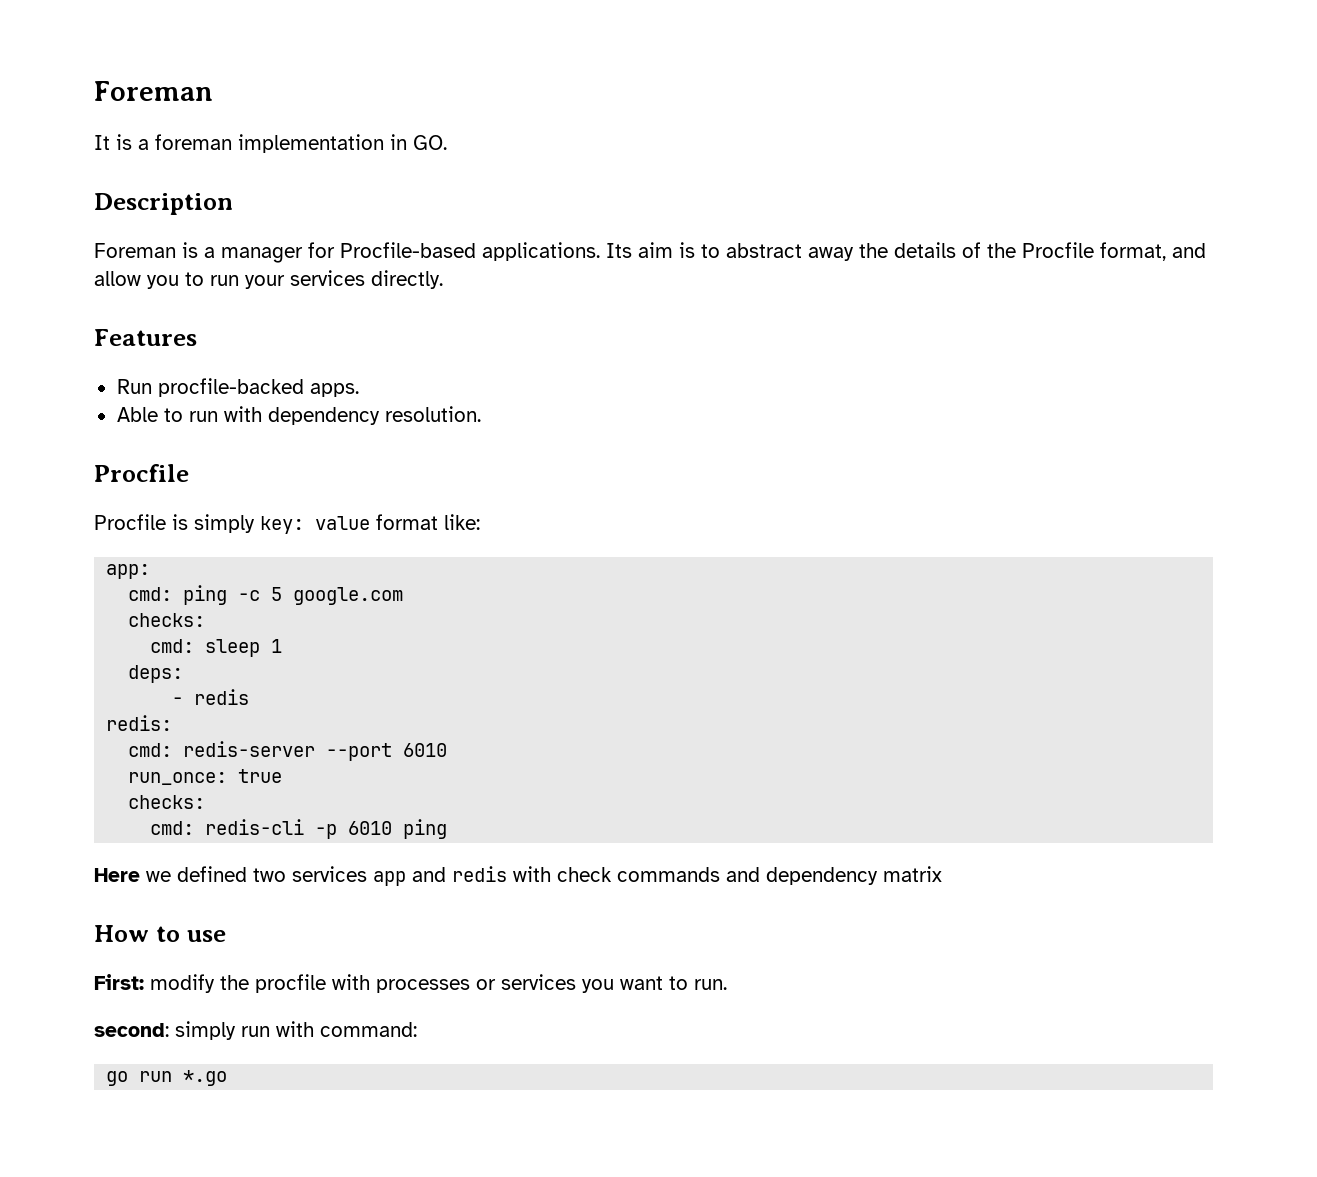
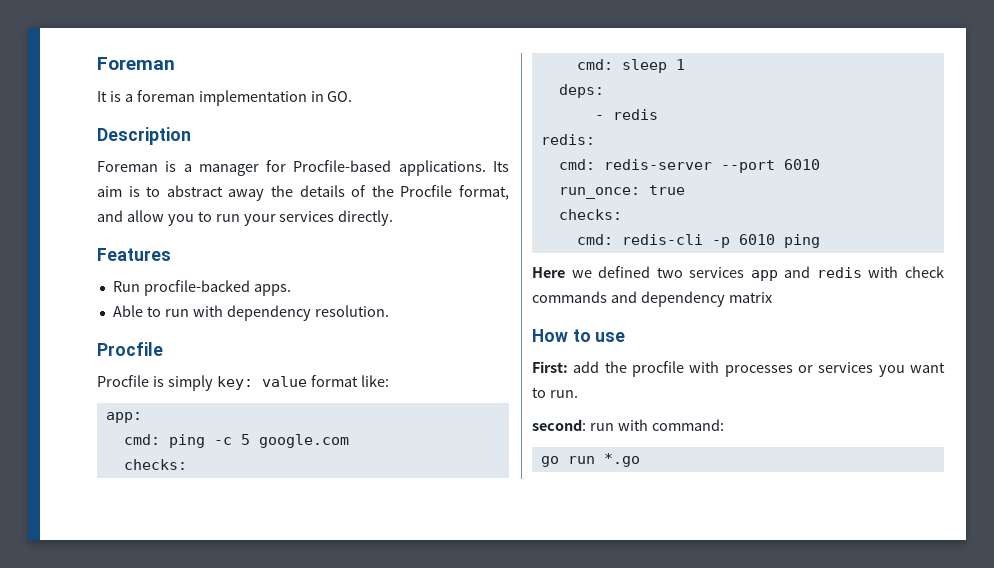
- First: modify the procfile with processes or services you want to run.
+ First: add the procfile with processes or services you want to run.
- second: simply run with command:
+ second: run with command:

